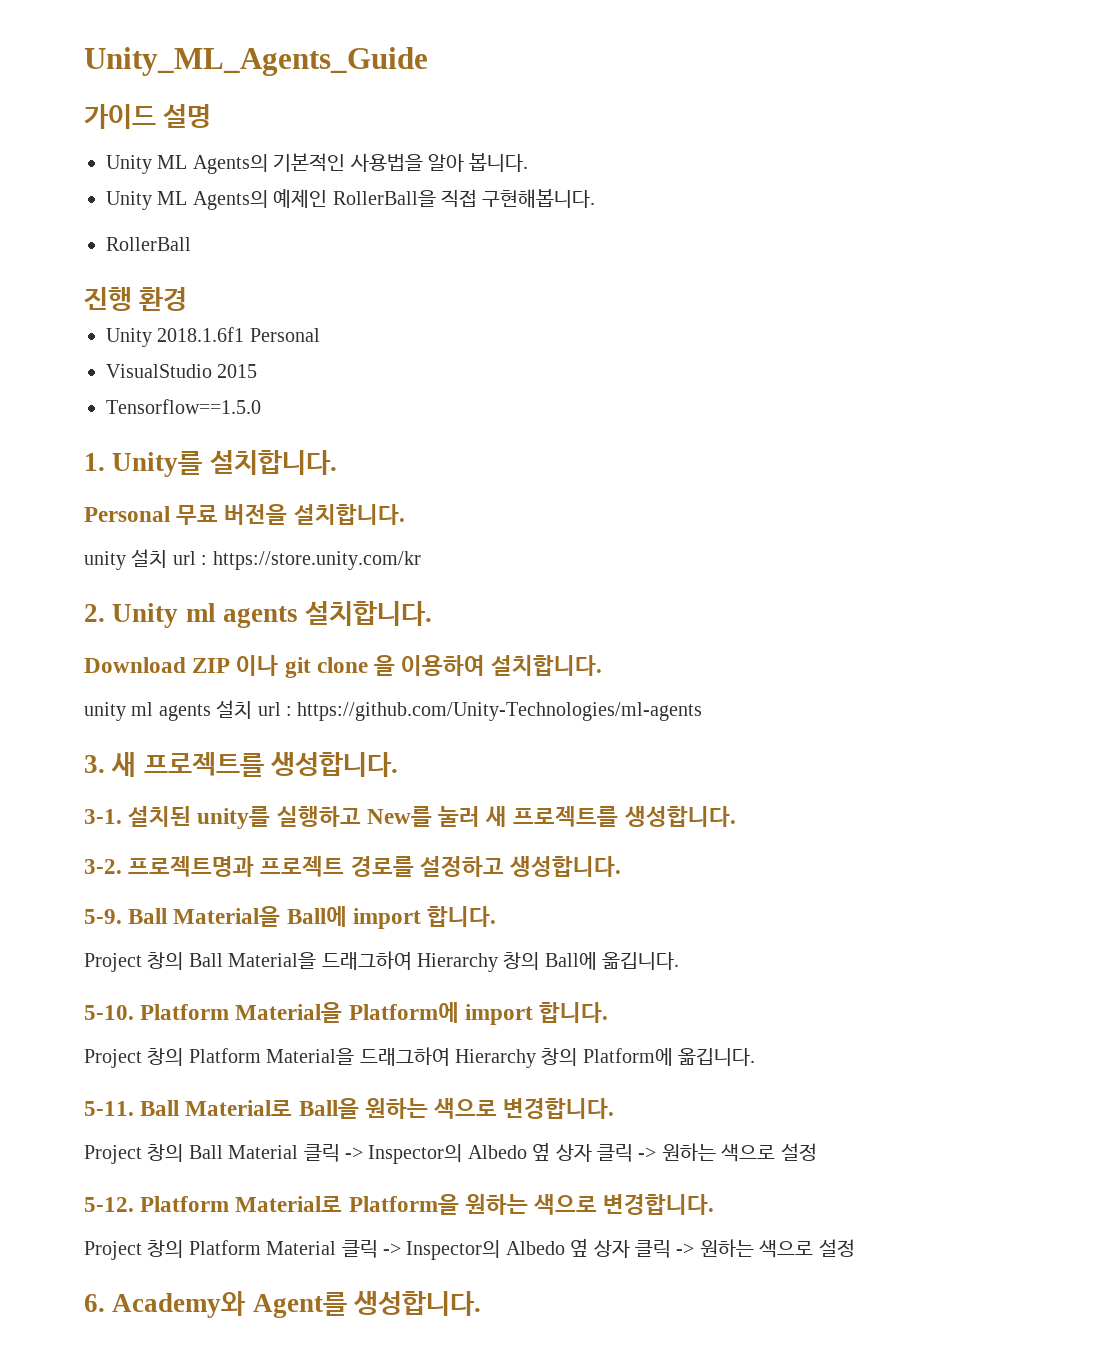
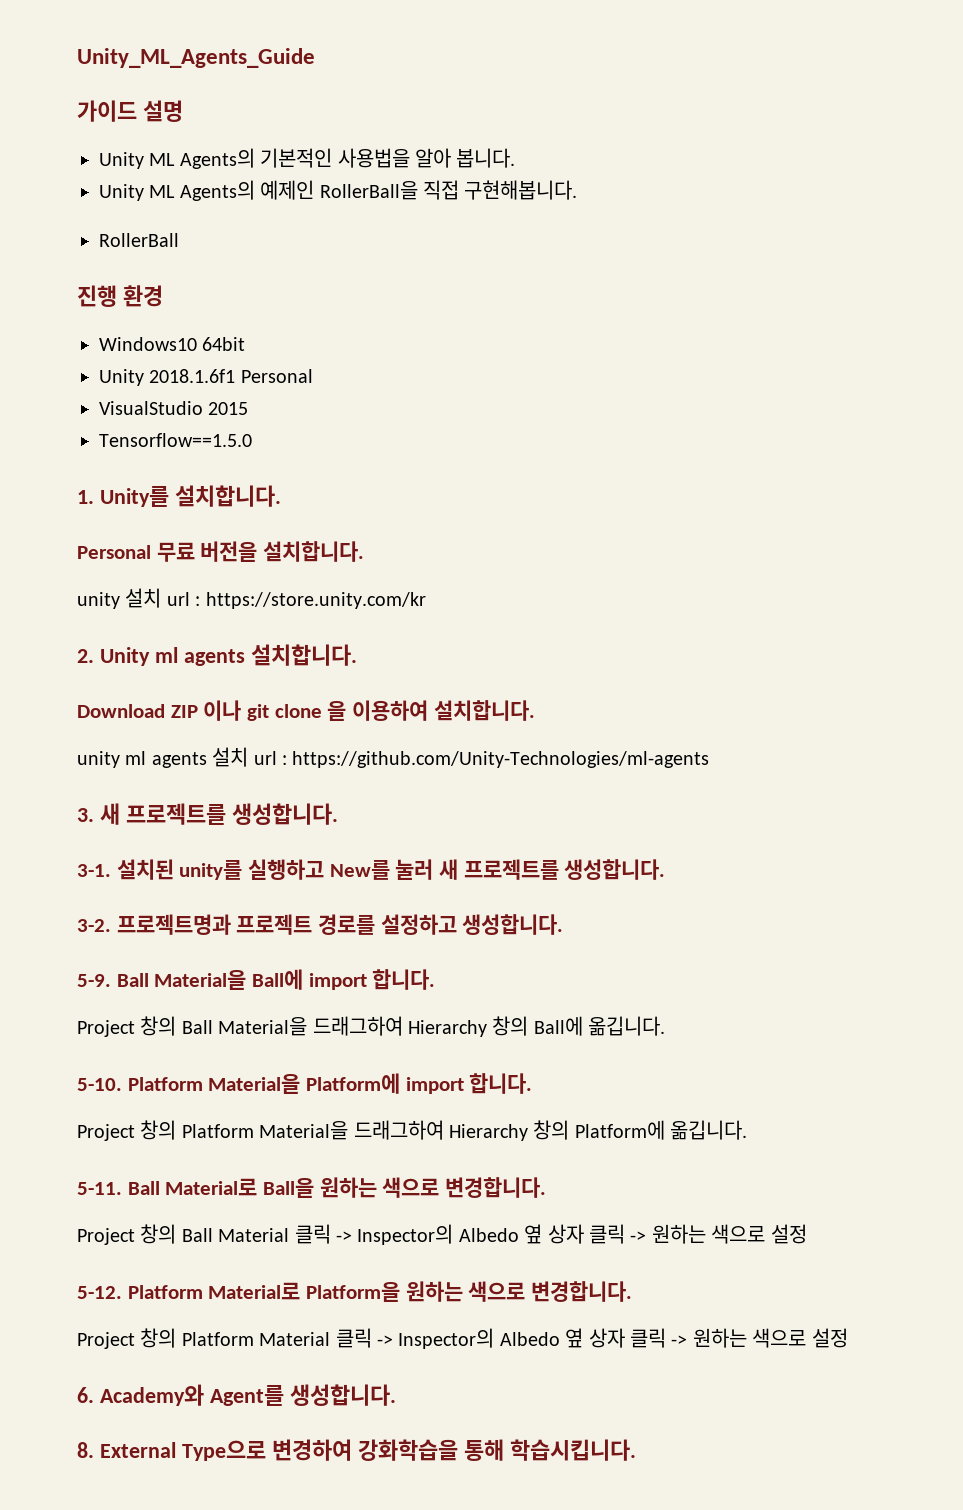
+ Windows10 64bit
+ 8. External Type으로 변경하여 강화학습을 통해 학습시킵니다.

